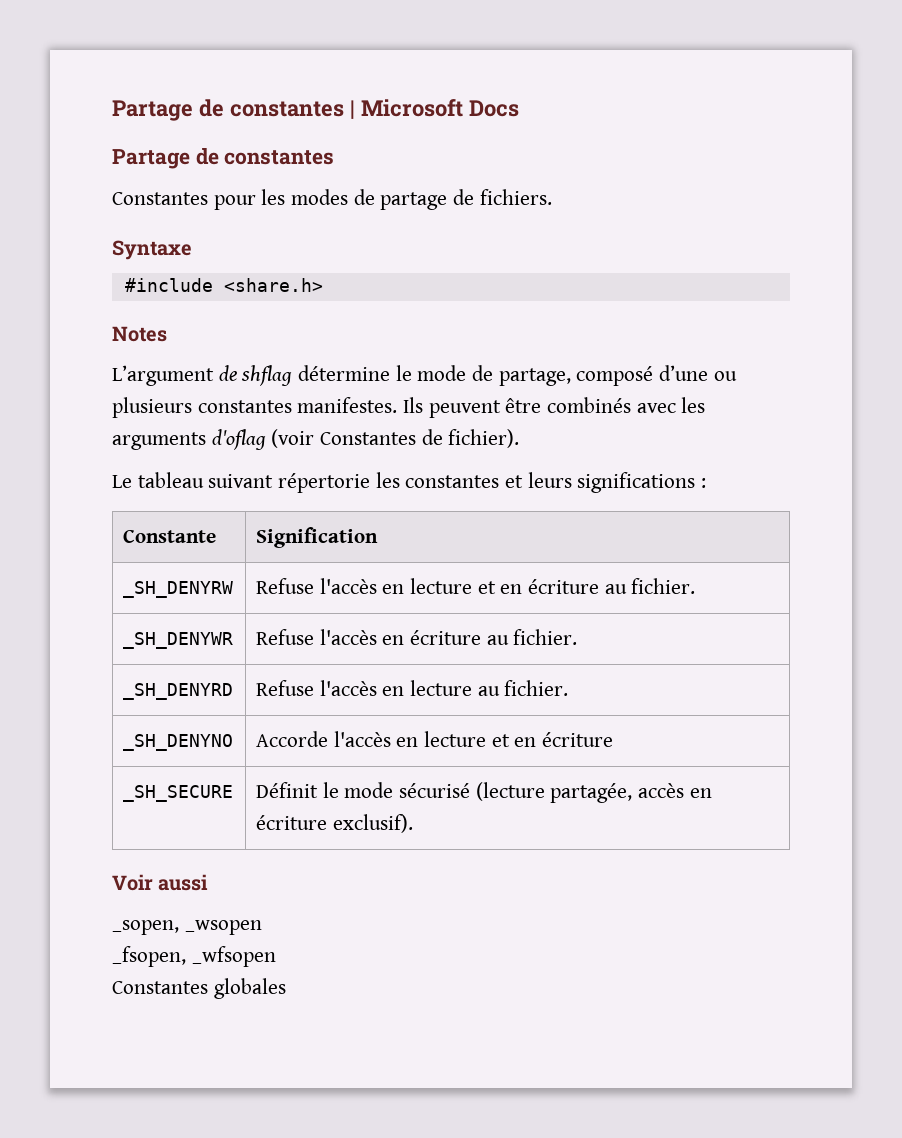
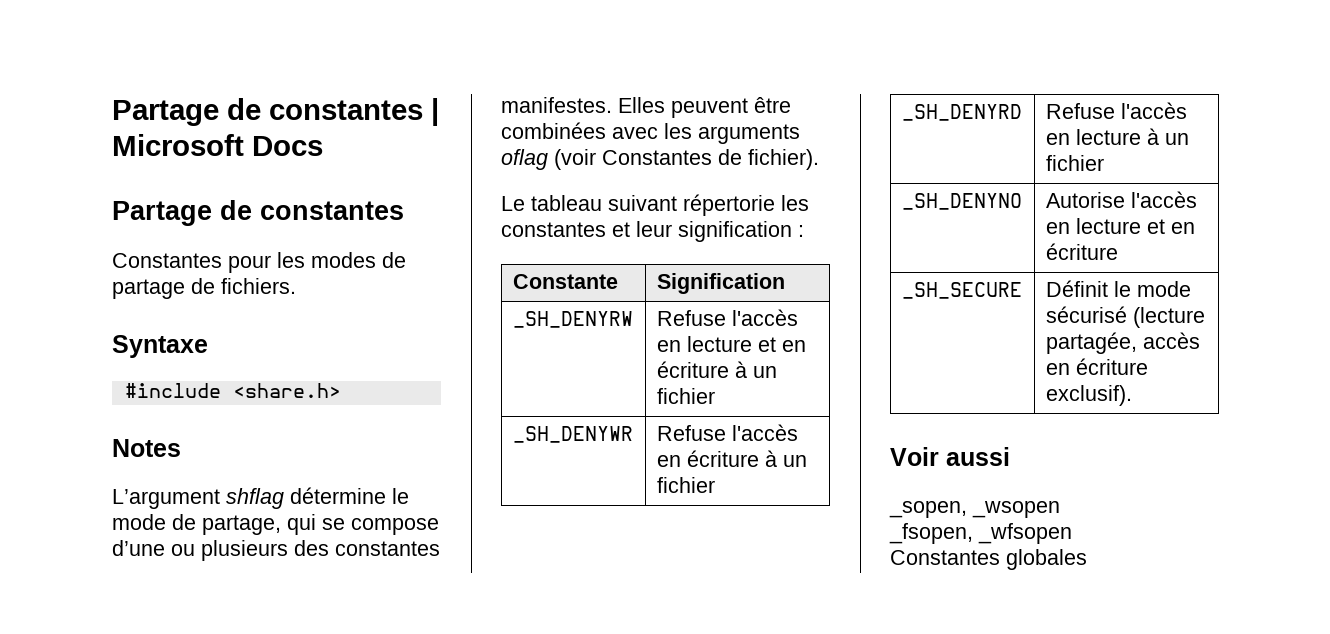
- L’argument de shflag détermine le mode de partage, composé d’une ou plusieurs constantes manifestes.
+ L’argument shflag détermine le mode de partage, qui se compose d’une ou plusieurs des constantes manifestes.
- Ils peuvent être combinés avec les arguments d'oflag (voir Constantes de fichier).
+ Elles peuvent être combinées avec les arguments oflag (voir Constantes de fichier).
- Le tableau suivant répertorie les constantes et leurs significations :
+ Le tableau suivant répertorie les constantes et leur signification :
- _SH_DENYRW | Refuse l'accès en lecture et en écriture au fichier.
+ _SH_DENYRW | Refuse l'accès en lecture et en écriture à un fichier
- _SH_DENYWR | Refuse l'accès en écriture au fichier.
+ _SH_DENYWR | Refuse l'accès en écriture à un fichier
- _SH_DENYRD | Refuse l'accès en lecture au fichier.
+ _SH_DENYRD | Refuse l'accès en lecture à un fichier
- _SH_DENYNO | Accorde l'accès en lecture et en écriture
+ _SH_DENYNO | Autorise l'accès en lecture et en écriture

